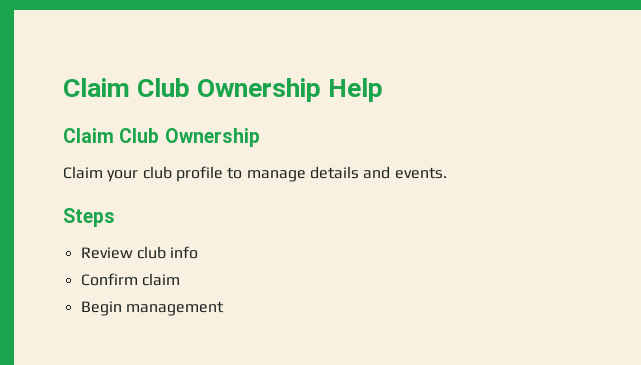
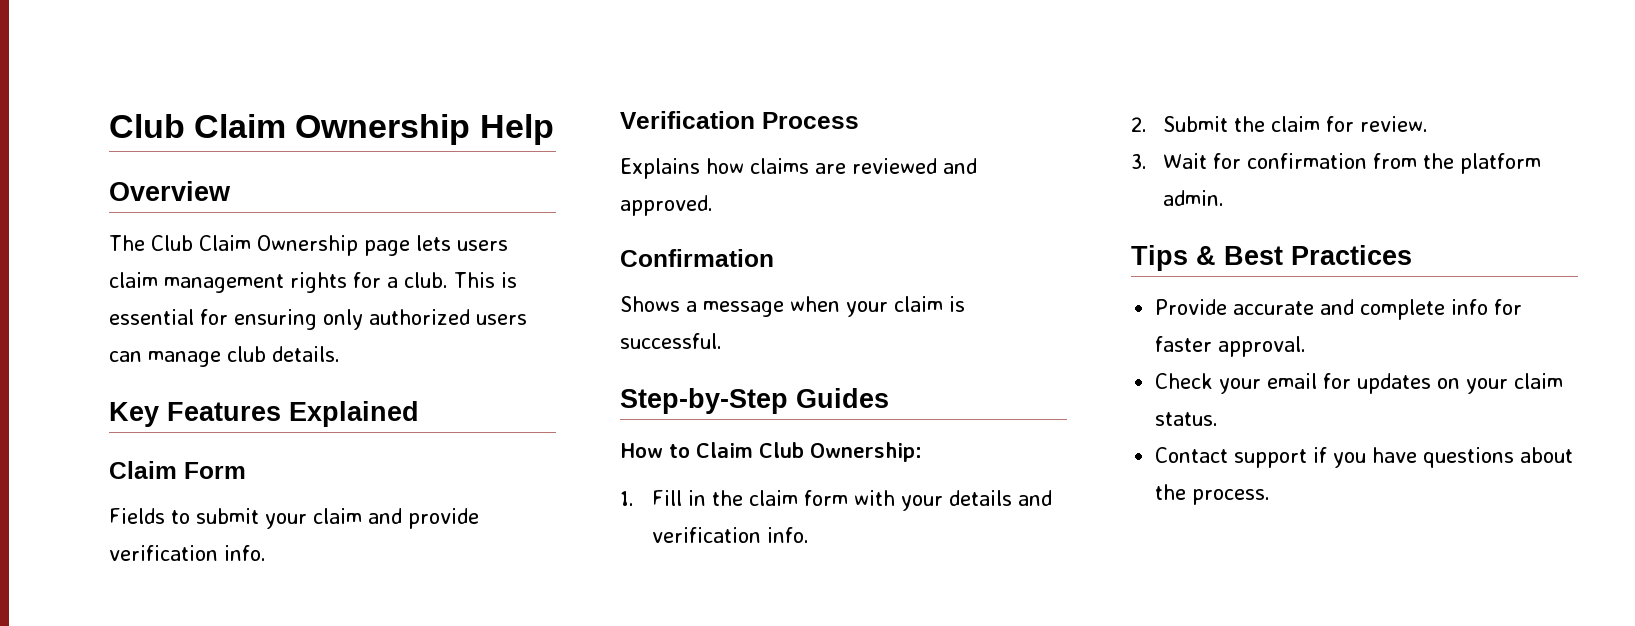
- Claim Club Ownership Help
- Claim Club Ownership
- Claim your club profile to manage details and events.
- Steps
- Review club info
- Confirm claim
- Begin management
+ Club Claim Ownership Help
+ Overview
+ The Club Claim Ownership page lets users claim management rights for a club. This is essential for ensuring only authorized users can manage club details.
+ Key Features Explained
+ Claim Form
+ Fields to submit your claim and provide verification info.
+ Verification Process
+ Explains how claims are reviewed and approved.
+ Confirmation
+ Shows a message when your claim is successful.
+ Step-by-Step Guides
+ How to Claim Club Ownership:
+ 1. Fill in the claim form with your details and verification info.
+ 2. Submit the claim for review.
+ 3. Wait for confirmation from the platform admin.
+ Tips & Best Practices
+ Provide accurate and complete info for faster approval.
+ Check your email for updates on your claim status.
+ Contact support if you have questions about the process.

